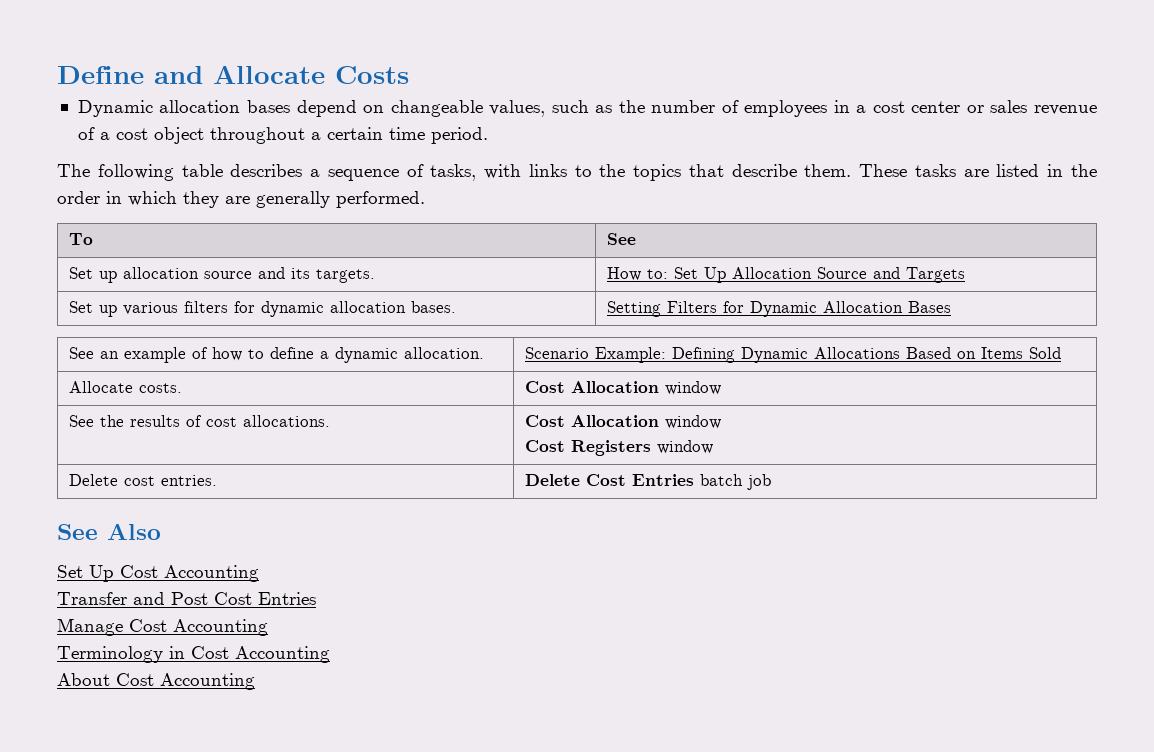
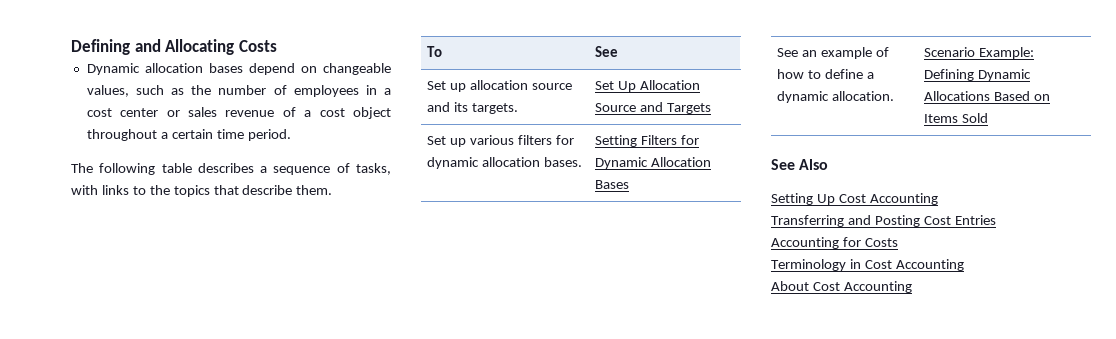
- Define and Allocate Costs
+ Defining and Allocating Costs
- These tasks are listed in the order in which they are generally performed.
- Set up allocation source and its targets. | How to: Set Up Allocation Source and Targets
+ Set up allocation source and its targets. | Set Up Allocation Source and Targets
- Allocate costs. | Cost Allocation window
- See the results of cost allocations. | Cost Allocation window
- Cost Registers window
- Delete cost entries. | Delete Cost Entries batch job
- Set Up Cost Accounting
+ Setting Up Cost Accounting
- Transfer and Post Cost Entries
+ Transferring and Posting Cost Entries
- Manage Cost Accounting
+ Accounting for Costs

